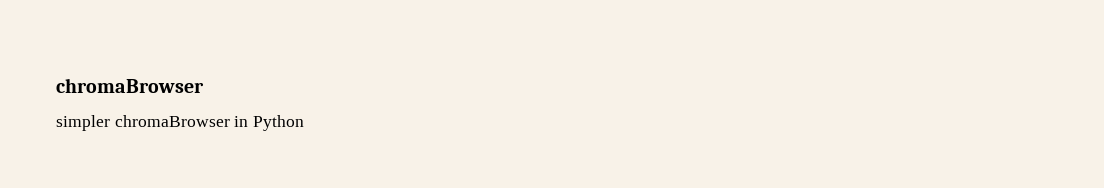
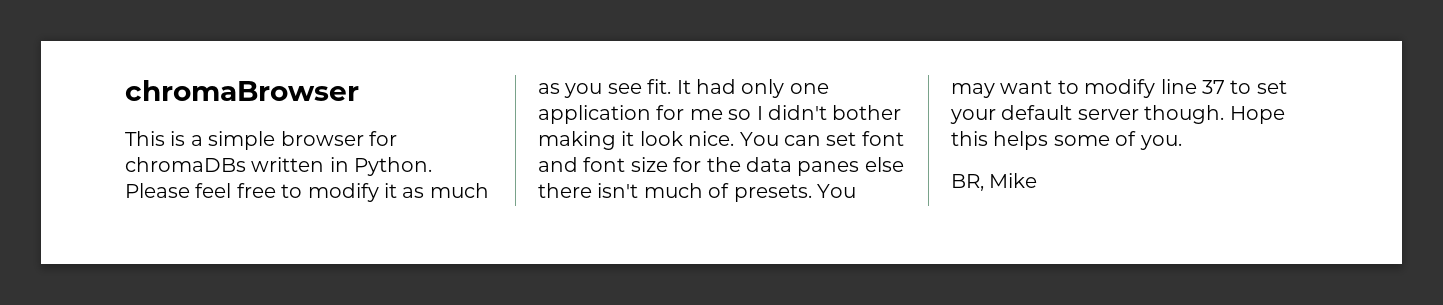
- simpler chromaBrowser in Python
+ This is a simple browser for chromaDBs written in Python. Please feel free to modify it as much as you see fit. It had only one application for me so I didn't bother making it look nice. You can set font and font size for the data panes else there isn't much of presets. You may want to modify line 37 to set your default server though. Hope this helps some of you.
+ BR, Mike

